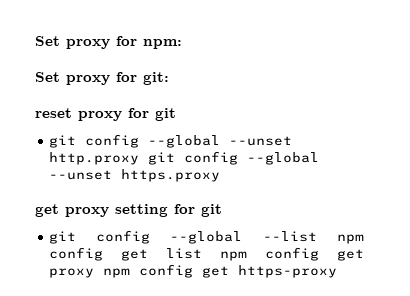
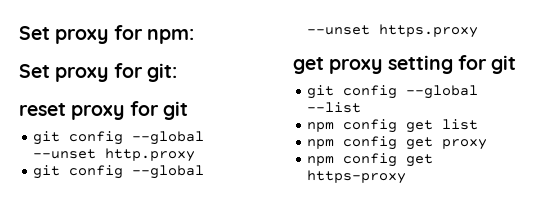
- git config --global --unset http.proxy git config --global --unset https.proxy
+ git config --global --unset http.proxy
+ git config --global --unset https.proxy
- git config --global --list npm config get list npm config get proxy npm config get https-proxy
+ git config --global --list
+ npm config get list
+ npm config get proxy
+ npm config get https-proxy

